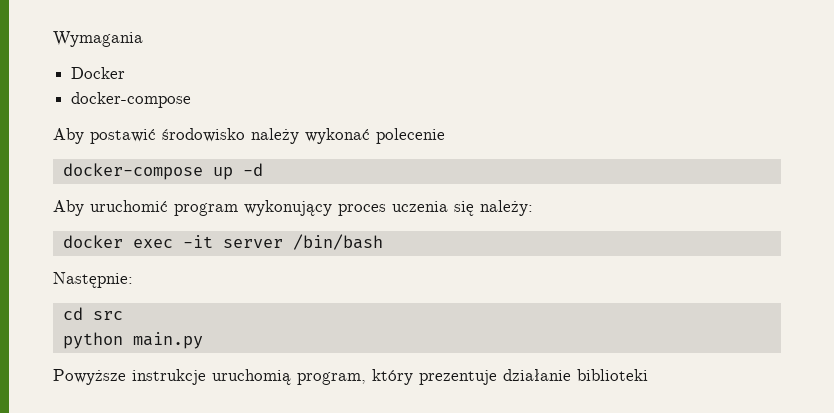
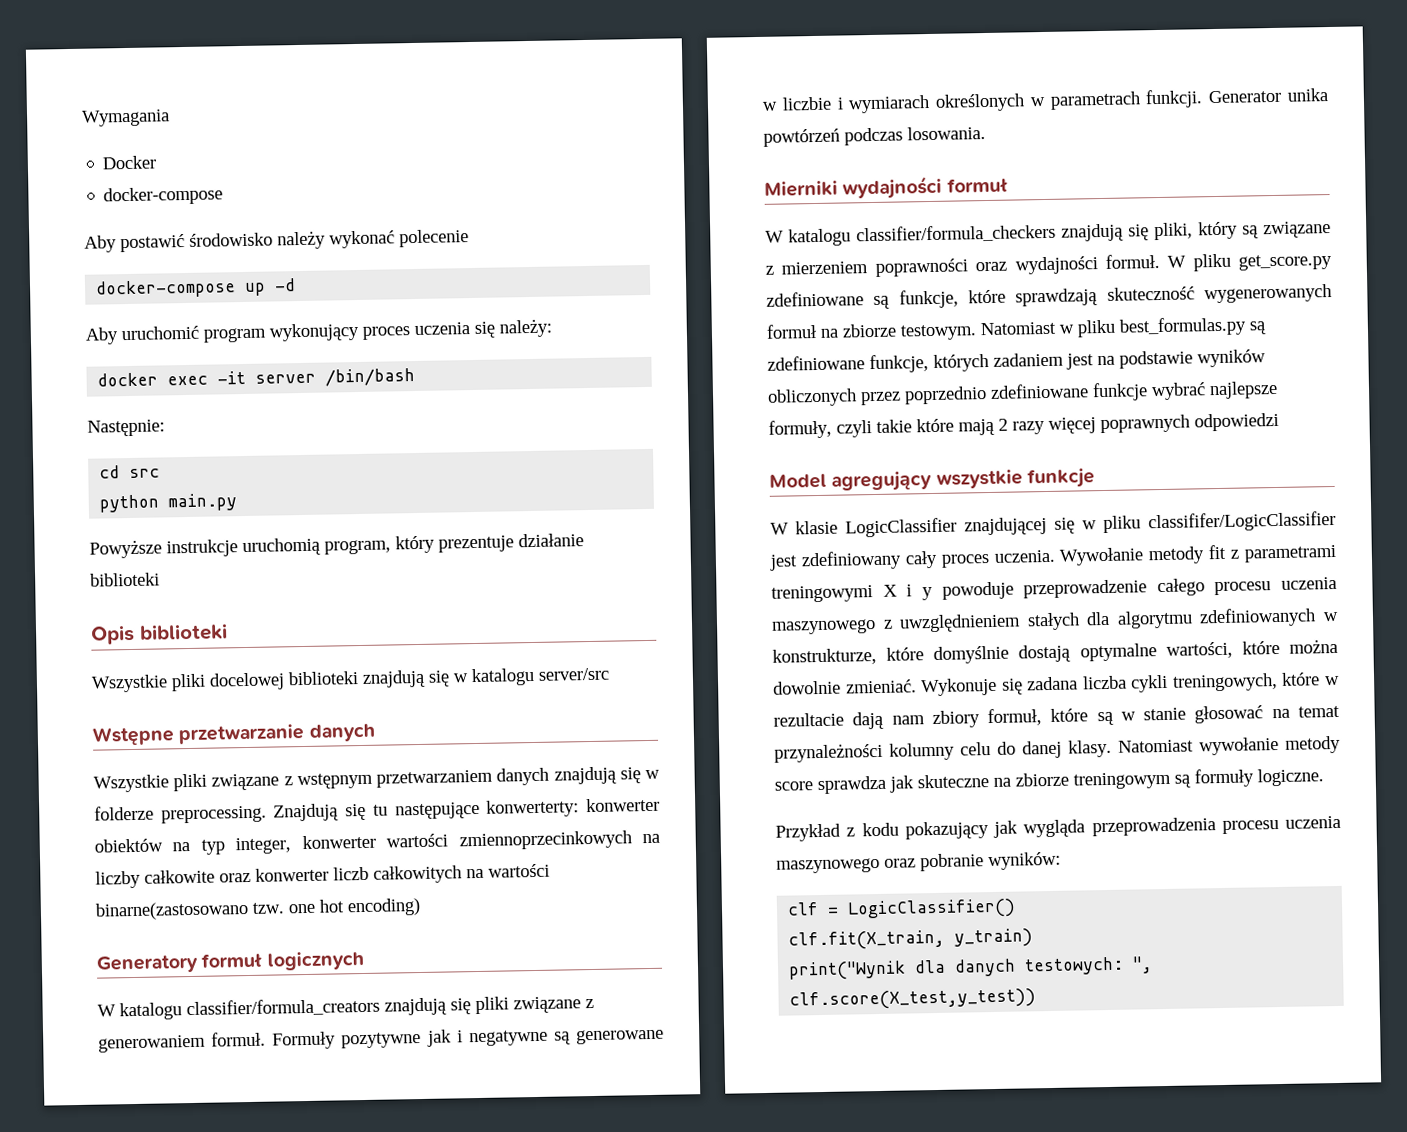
+ Opis biblioteki
+ Wszystkie pliki docelowej biblioteki znajdują się w katalogu server/src
+ Wstępne przetwarzanie danych
+ Wszystkie pliki związane z wstępnym przetwarzaniem danych znajdują się w folderze preprocessing. Znajdują się tu następujące konwerterty: konwerter obiektów na typ integer, konwerter wartości zmiennoprzecinkowych na liczby całkowite oraz konwerter liczb całkowitych na wartości binarne(zastosowano tzw. one hot encoding)
+ Generatory formuł logicznych
+ W katalogu classifier/formula_creators znajdują się pliki związane z generowaniem formuł. Formuły pozytywne jak i negatywne są generowane w liczbie i wymiarach określonych w parametrach funkcji. Generator unika powtórzeń podczas losowania.
+ Mierniki wydajności formuł
+ W katalogu classifier/formula_checkers znajdują się pliki, który są związane z mierzeniem poprawności oraz wydajności formuł. W pliku get_score.py zdefiniowane są funkcje, które sprawdzają skuteczność wygenerowanych formuł na zbiorze testowym. Natomiast w pliku best_formulas.py są zdefiniowane funkcje, których zadaniem jest na podstawie wyników obliczonych przez poprzednio zdefiniowane funkcje wybrać najlepsze formuły, czyli takie które mają 2 razy więcej poprawnych odpowiedzi
+ Model agregujący wszystkie funkcje
+ W klasie LogicClassifier znajdującej się w pliku classififer/LogicClassifier jest zdefiniowany cały proces uczenia. Wywołanie metody fit z parametrami treningowymi X i y powoduje przeprowadzenie całego procesu uczenia maszynowego z uwzględnieniem stałych dla algorytmu zdefiniowanych w konstrukturze, które domyślnie dostają optymalne wartości, które można dowolnie zmieniać. Wykonuje się zadana liczba cykli treningowych, które w rezultacie dają nam zbiory formuł, które są w stanie głosować na temat przynależności kolumny celu do danej klasy. Natomiast wywołanie metody score sprawdza jak skuteczne na zbiorze treningowym są formuły logiczne.
+ Przykład z kodu pokazujący jak wygląda przeprowadzenia procesu uczenia maszynowego oraz pobranie wyników:
+ clf = LogicClassifier()
+ clf.fit(X_train, y_train)
+ print("Wynik dla danych testowych: ", clf.score(X_test,y_test))

